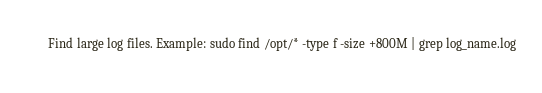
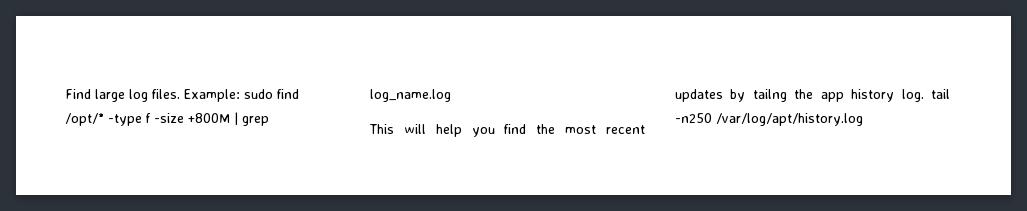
+ This will help you find the most recent updates by tailng the app history log. tail -n250 /var/log/apt/history.log

